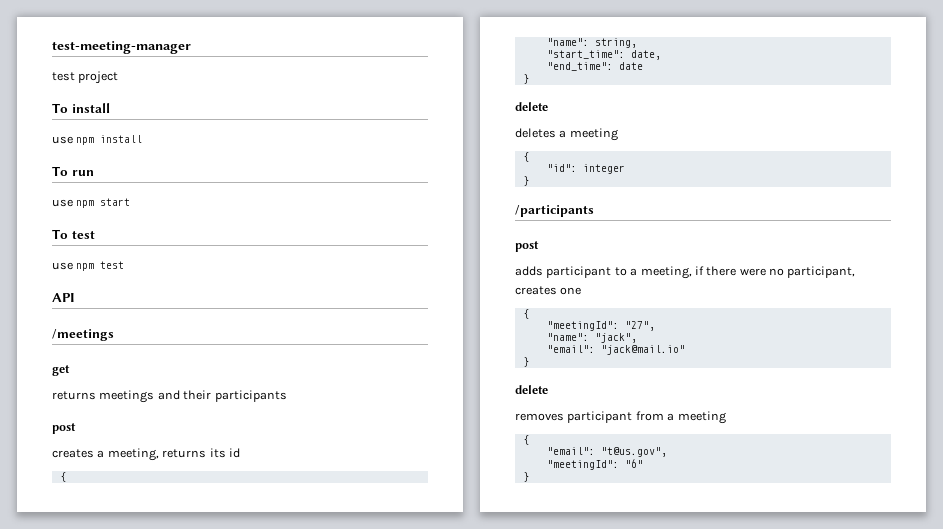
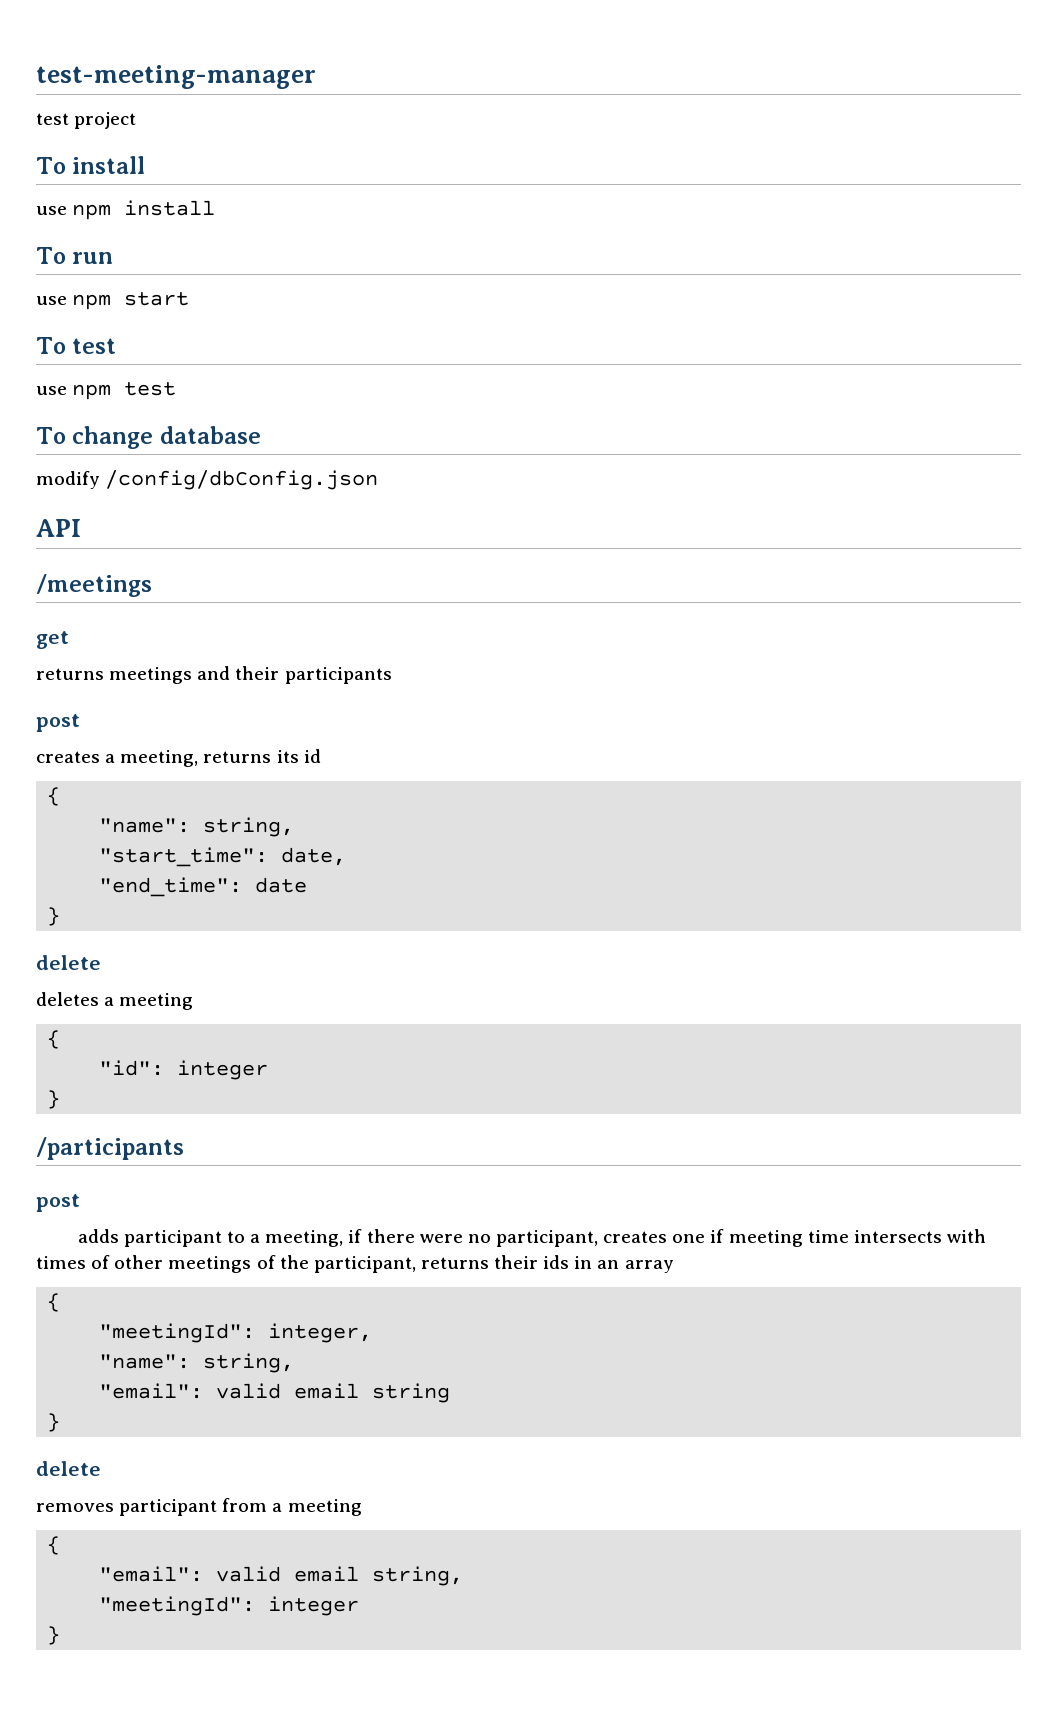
+ To change database
+ modify /config/dbConfig.json
- adds participant to a meeting, if there were no participant, creates one
+ adds participant to a meeting, if there were no participant, creates one if meeting time intersects with times of other meetings of the participant, returns their ids in an array
- "meetingId": "27",
- "name": "jack",
- "email": "jack@mail.io"
+ "meetingId": integer,
+ "name": string,
+ "email": valid email string
- "email": "t@us.gov",
- "meetingId": "6"
+ "email": valid email string,
+ "meetingId": integer

